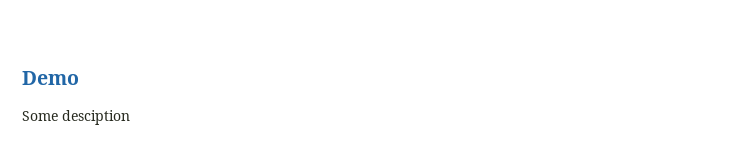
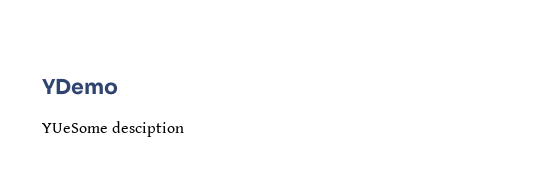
- Demo
- Some desciption
+ YDemo
+ YUeSome desciption

